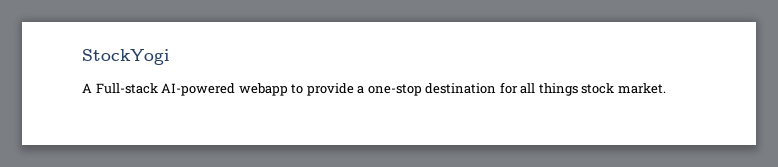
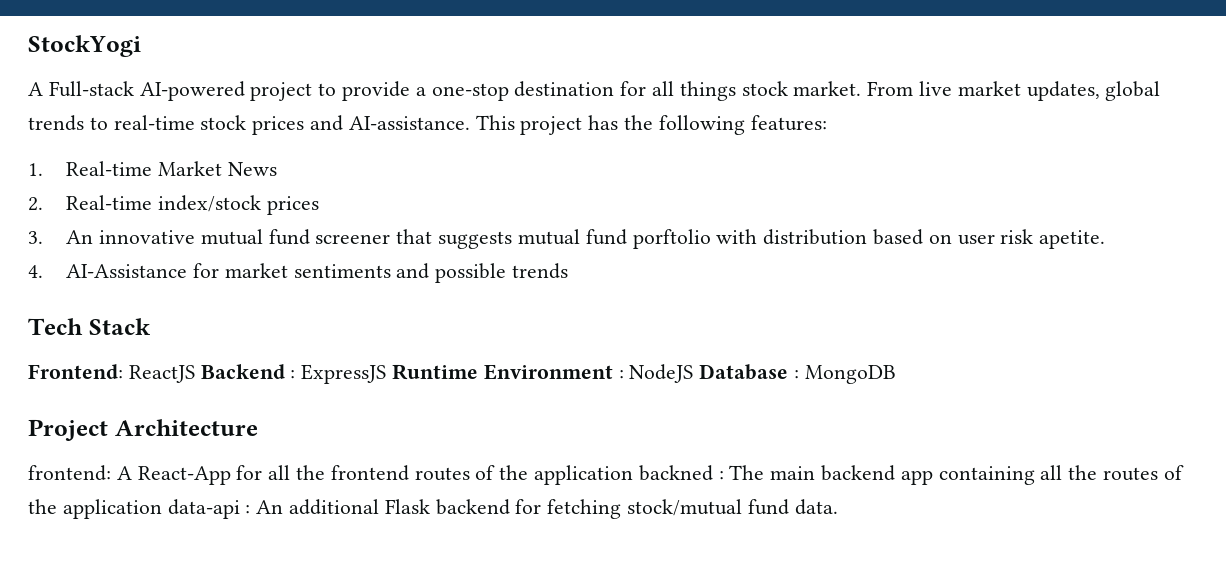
- A Full-stack AI-powered webapp to provide a one-stop destination for all things stock market.
+ A Full-stack AI-powered project to provide a one-stop destination for all things stock market.
+ From live market updates, global trends to real-time stock prices and AI-assistance. This project has the following features:
+ 1. Real-time Market News
+ 2. Real-time index/stock prices
+ 3. An innovative mutual fund screener that suggests mutual fund porftolio with distribution based on user risk apetite.
+ 4. AI-Assistance for market sentiments and possible trends
+ Tech Stack
+ Frontend: ReactJS Backend : ExpressJS Runtime Environment : NodeJS Database : MongoDB
+ Project Architecture
+ frontend: A React-App for all the frontend routes of the application backned : The main backend app containing all the routes of the application data-api : An additional Flask backend for fetching stock/mutual fund data.

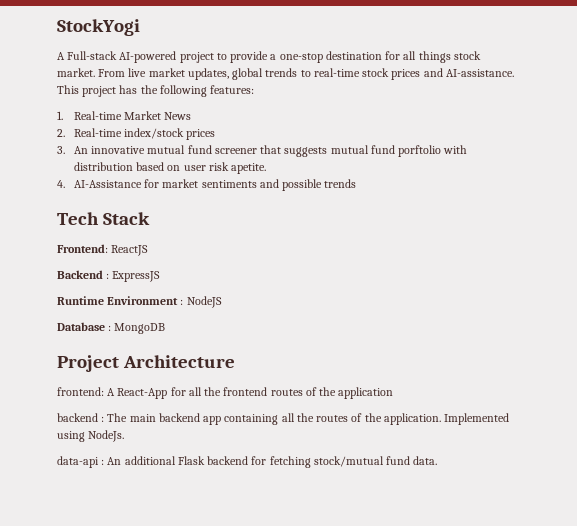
- Frontend: ReactJS Backend : ExpressJS Runtime Environment : NodeJS Database : MongoDB
+ Frontend: ReactJS
+ Backend : ExpressJS
+ Runtime Environment : NodeJS
+ Database : MongoDB
- frontend: A React-App for all the frontend routes of the application backned : The main backend app containing all the routes of the application data-api : An additional Flask backend for fetching stock/mutual fund data.
+ frontend: A React-App for all the frontend routes of the application
+ backend : The main backend app containing all the routes of the application. Implemented using NodeJs.
+ data-api : An additional Flask backend for fetching stock/mutual fund data.

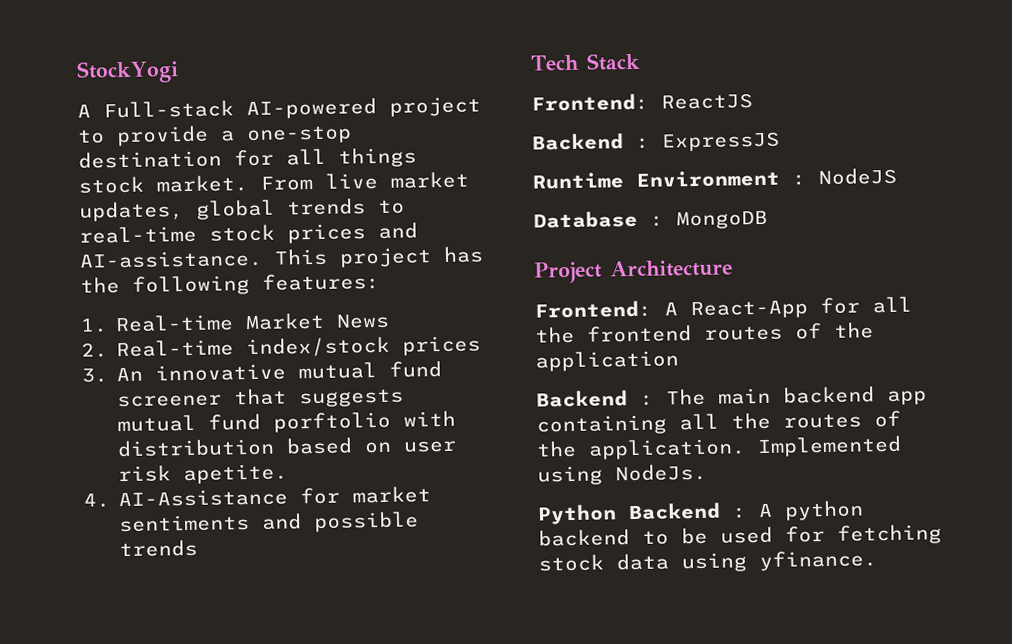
- frontend: A React-App for all the frontend routes of the application
+ Frontend: A React-App for all the frontend routes of the application
- backend : The main backend app containing all the routes of the application.
+ Backend : The main backend app containing all the routes of the application.
- data-api : An additional Flask backend for fetching stock/mutual fund data.
+ Python Backend : A python backend to be used for fetching stock data using yfinance.

